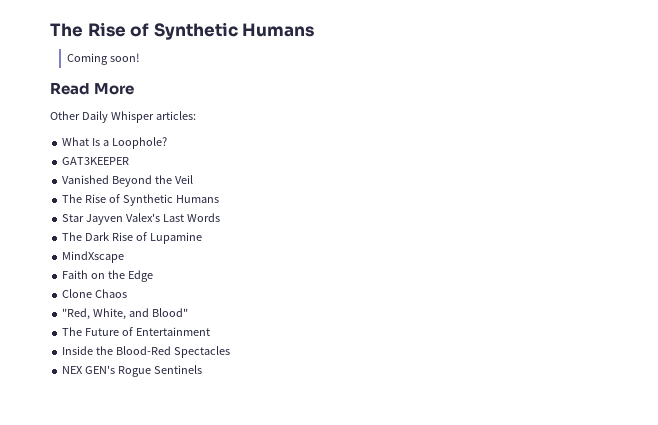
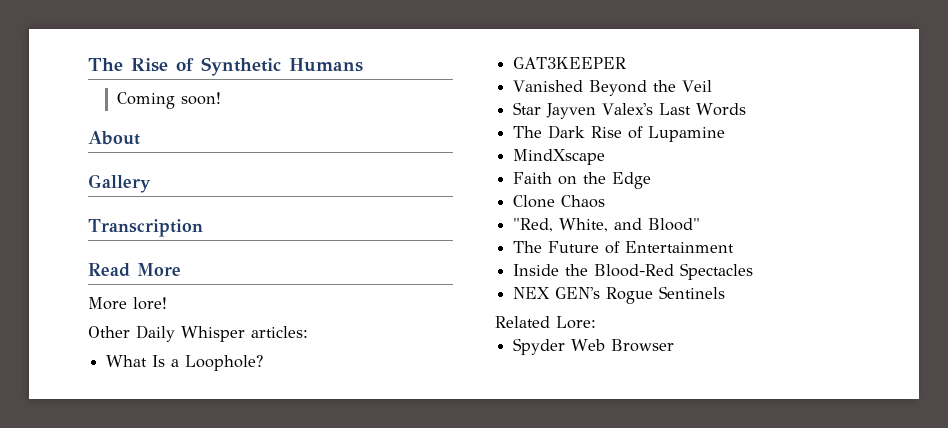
+ About
+ Gallery
+ Transcription
+ More lore!
  Vanished Beyond the Veil
- The Rise of Synthetic Humans
+ Related Lore:
+ Spyder Web Browser

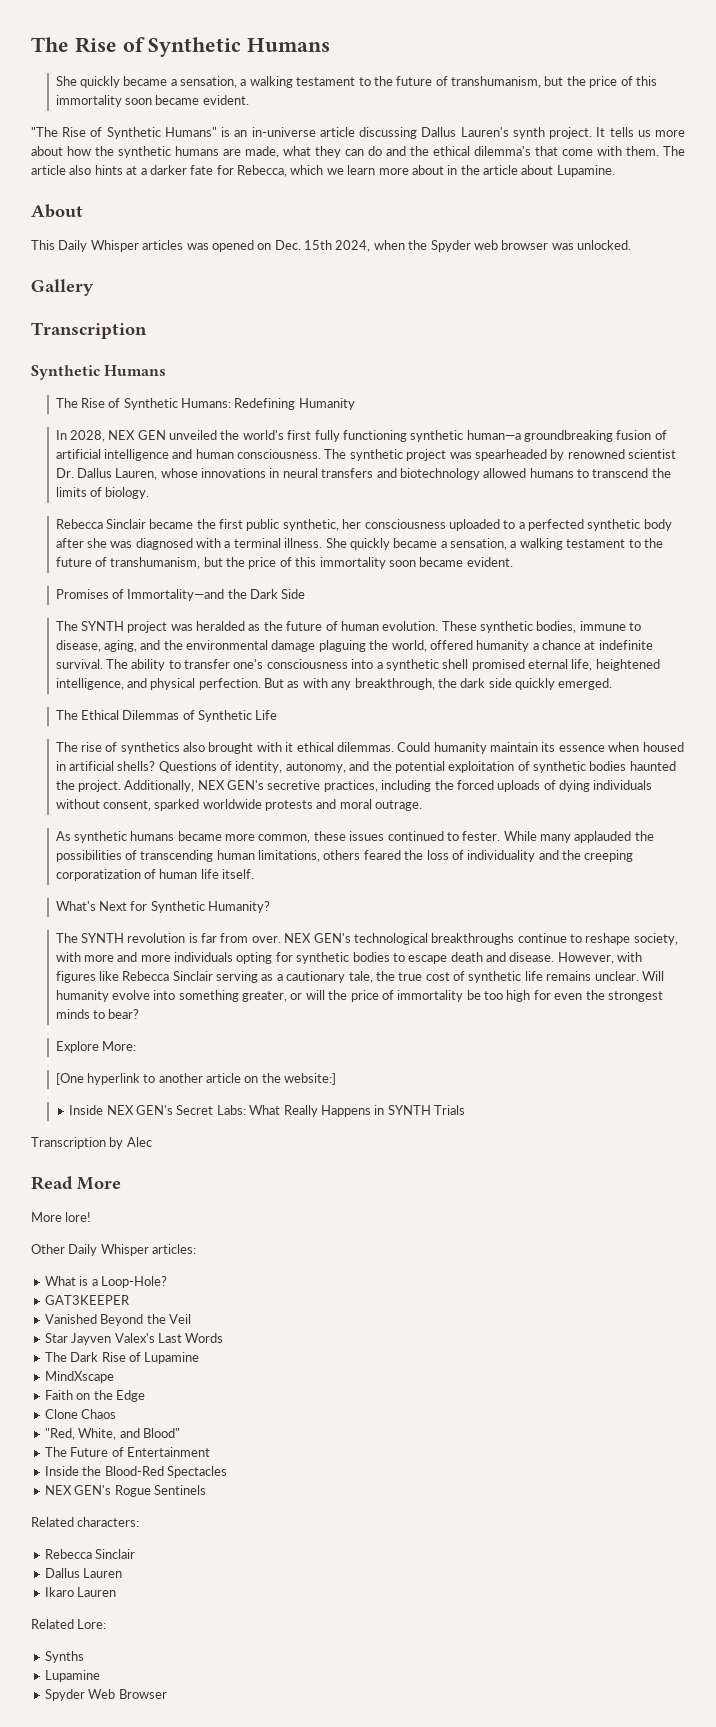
  The Rise of Synthetic Humans
- Coming soon!
+ She quickly became a sensation, a walking testament to the future of transhumanism, but the price of this immortality soon became evident.
+ "The Rise of Synthetic Humans" is an in-universe article discussing Dallus Lauren's synth project. It tells us more about how the synthetic humans are made, what they can do and the ethical dilemma's that come with them. The article also hints at a darker fate for Rebecca, which we learn more about in the article about Lupamine.
  About
+ This Daily Whisper articles was opened on Dec. 15th 2024, when the Spyder web browser was unlocked.
  Gallery
  Transcription
+ Synthetic Humans
+ The Rise of Synthetic Humans: Redefining Humanity
+ In 2028, NEX GEN unveiled the world's first fully functioning synthetic human—a groundbreaking fusion of artificial intelligence and human consciousness. The synthetic project was spearheaded by renowned scientist Dr. Dallus Lauren, whose innovations in neural transfers and biotechnology allowed humans to transcend the limits of biology.
+ Rebecca Sinclair became the first public synthetic, her consciousness uploaded to a perfected synthetic body after she was diagnosed with a terminal illness. She quickly became a sensation, a walking testament to the future of transhumanism, but the price of this immortality soon became evident.
+ Promises of Immortality—and the Dark Side
+ The SYNTH project was heralded as the future of human evolution. These synthetic bodies, immune to disease, aging, and the environmental damage plaguing the world, offered humanity a chance at indefinite survival. The ability to transfer one's consciousness into a synthetic shell promised eternal life, heightened intelligence, and physical perfection. But as with any breakthrough, the dark side quickly emerged.
+ The Ethical Dilemmas of Synthetic Life
+ The rise of synthetics also brought with it ethical dilemmas. Could humanity maintain its essence when housed in artificial shells? Questions of identity, autonomy, and the potential exploitation of synthetic bodies haunted the project. Additionally, NEX GEN's secretive practices, including the forced uploads of dying individuals without consent, sparked worldwide protests and moral outrage.
+ As synthetic humans became more common, these issues continued to fester. While many applauded the possibilities of transcending human limitations, others feared the loss of individuality and the creeping corporatization of human life itself.
+ What's Next for Synthetic Humanity?
+ The SYNTH revolution is far from over. NEX GEN's technological breakthroughs continue to reshape society, with more and more individuals opting for synthetic bodies to escape death and disease. However, with figures like Rebecca Sinclair serving as a cautionary tale, the true cost of synthetic life remains unclear. Will humanity evolve into something greater, or will the price of immortality be too high for even the strongest minds to bear?
+ Explore More:
+ [One hyperlink to another article on the website:]
+ Inside NEX GEN's Secret Labs: What Really Happens in SYNTH Trials
+ Transcription by Alec
- What Is a Loophole?
+ What is a Loop-Hole?
+ Related characters:
+ Rebecca Sinclair
+ Dallus Lauren
+ Ikaro Lauren
+ Synths
+ Lupamine

